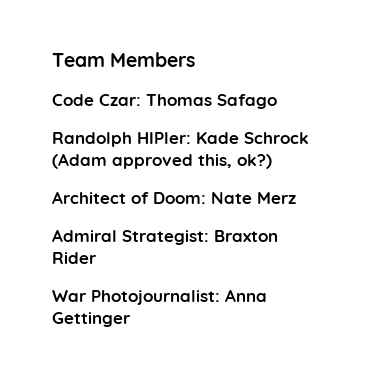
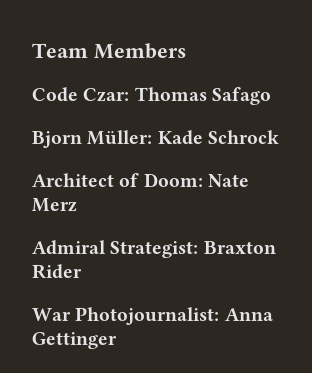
- Randolph HIPler: Kade Schrock (Adam approved this, ok?)
+ Bjorn Müller: Kade Schrock

